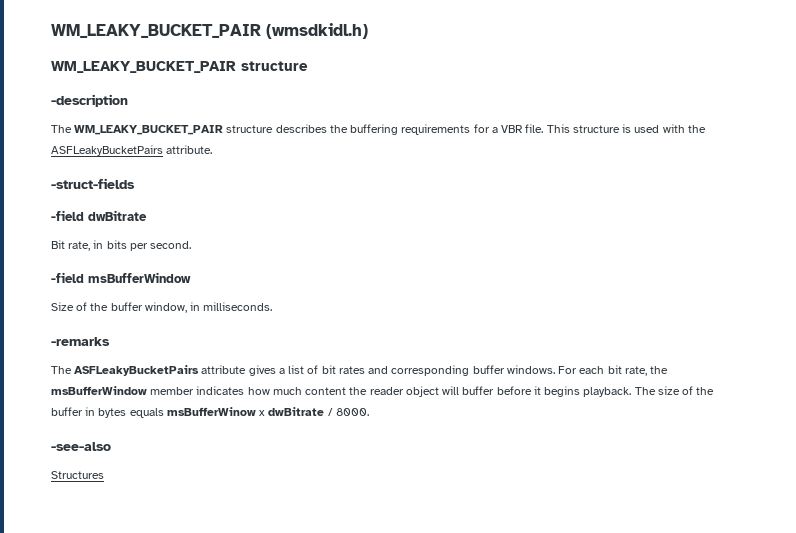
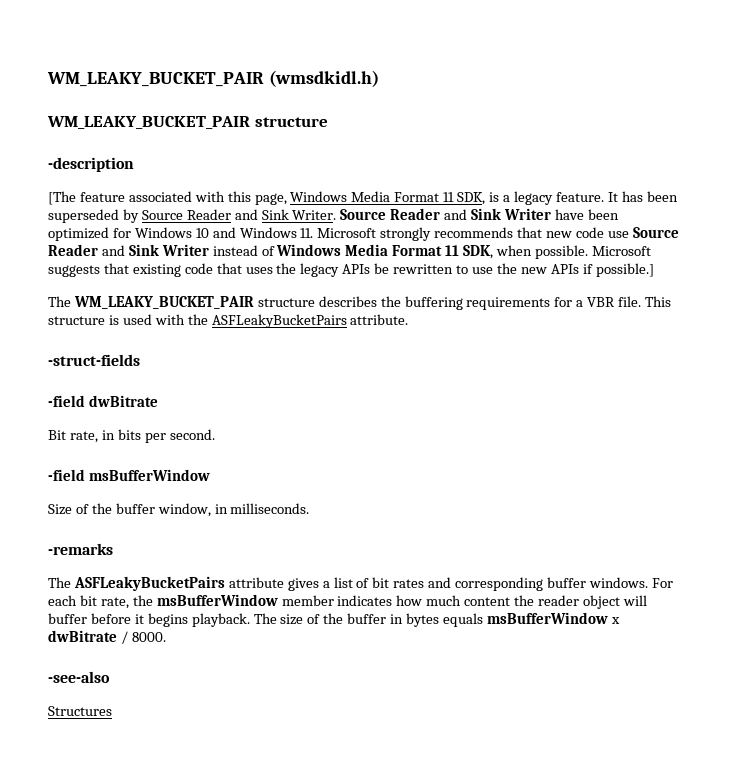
+ [The feature associated with this page, Windows Media Format 11 SDK, is a legacy feature. It has been superseded by Source Reader and Sink Writer. Source Reader and Sink Writer have been optimized for Windows 10 and Windows 11. Microsoft strongly recommends that new code use Source Reader and Sink Writer instead of Windows Media Format 11 SDK, when possible. Microsoft suggests that existing code that uses the legacy APIs be rewritten to use the new APIs if possible.]
- The size of the buffer in bytes equals msBufferWinow x dwBitrate / 8000.
+ The size of the buffer in bytes equals msBufferWindow x dwBitrate / 8000.

